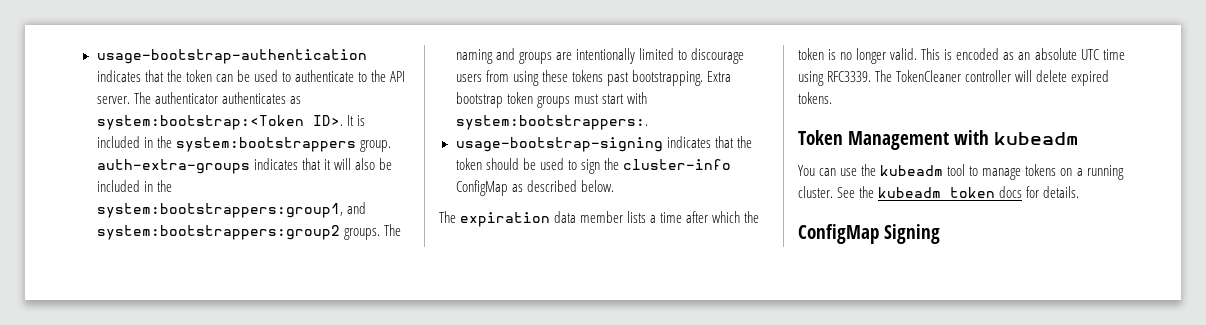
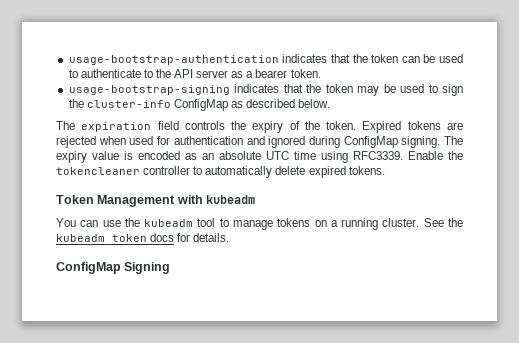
- usage-bootstrap-authentication indicates that the token can be used to authenticate to the API server. The authenticator authenticates as system:bootstrap:<Token ID>. It is included in the system:bootstrappers group. auth-extra-groups indicates that it will also be included in the system:bootstrappers:group1, and system:bootstrappers:group2 groups. The naming and groups are intentionally limited to discourage users from using these tokens past bootstrapping. Extra bootstrap token groups must start with system:bootstrappers:.
+ usage-bootstrap-authentication indicates that the token can be used to authenticate to the API server as a bearer token.
- usage-bootstrap-signing indicates that the token should be used to sign the cluster-info ConfigMap as described below.
+ usage-bootstrap-signing indicates that the token may be used to sign the cluster-info ConfigMap as described below.
- The expiration data member lists a time after which the token is no longer valid. This is encoded as an absolute UTC time using RFC3339.
+ The expiration field controls the expiry of the token. Expired tokens are rejected when used for authentication and ignored during ConfigMap signing. The expiry value is encoded as an absolute UTC time using RFC3339.
- The TokenCleaner controller will delete expired tokens.
+ Enable the tokencleaner controller to automatically delete expired tokens.

